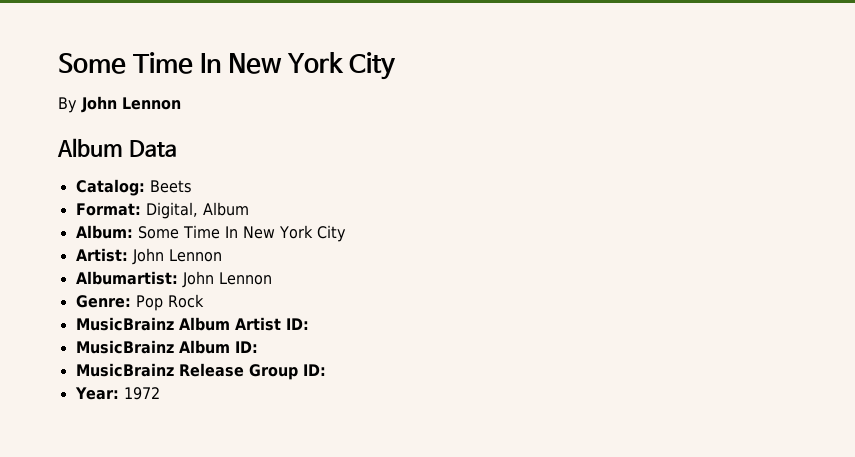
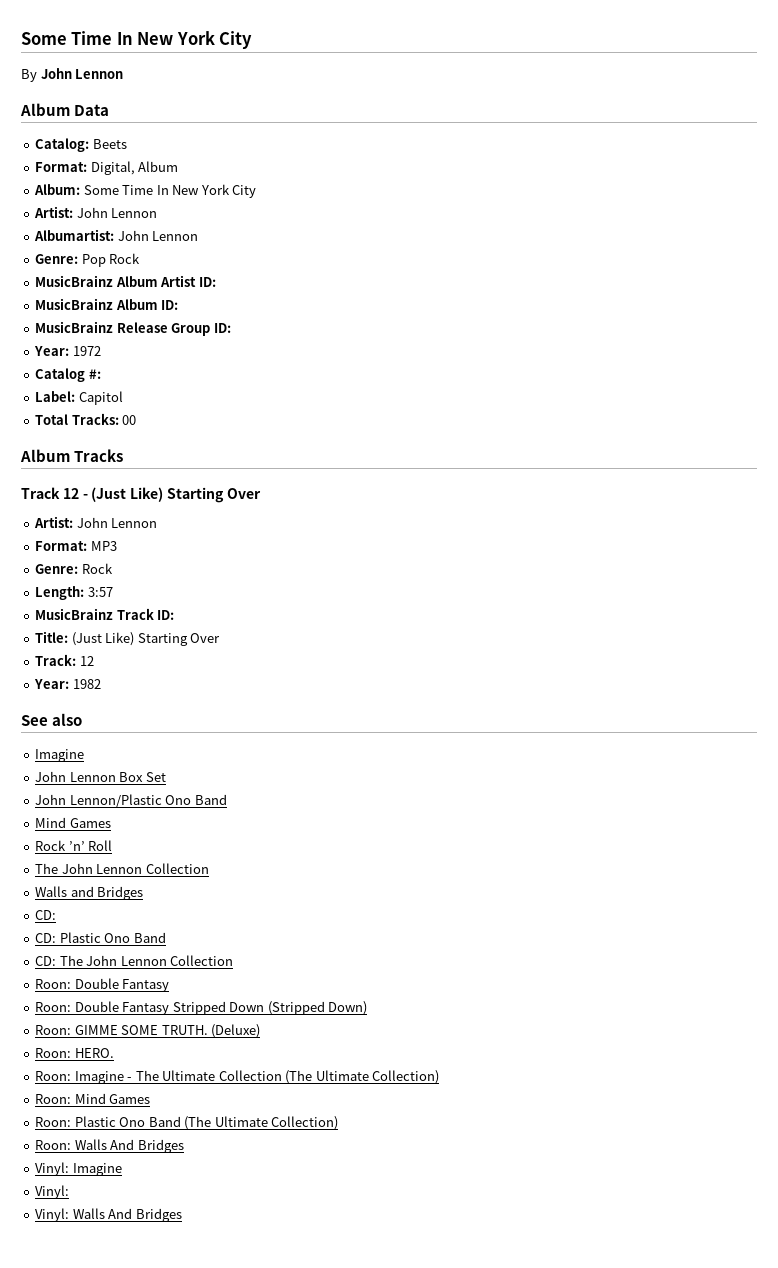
+ Catalog #:
+ Label: Capitol
+ Total Tracks: 00
+ Album Tracks
+ Track 12 - (Just Like) Starting Over
+ Artist: John Lennon
+ Format: MP3
+ Genre: Rock
+ Length: 3:57
+ MusicBrainz Track ID:
+ Title: (Just Like) Starting Over
+ Track: 12
+ Year: 1982
+ See also
+ Imagine
+ John Lennon Box Set
+ John Lennon/Plastic Ono Band
+ Mind Games
+ Rock ’n’ Roll
+ The John Lennon Collection
+ Walls and Bridges
+ CD:
+ CD: Plastic Ono Band
+ CD: The John Lennon Collection
+ Roon: Double Fantasy
+ Roon: Double Fantasy Stripped Down (Stripped Down)
+ Roon: GIMME SOME TRUTH. (Deluxe)
+ Roon: HERO.
+ Roon: Imagine - The Ultimate Collection (The Ultimate Collection)
+ Roon: Mind Games
+ Roon: Plastic Ono Band (The Ultimate Collection)
+ Roon: Walls And Bridges
+ Vinyl: Imagine
+ Vinyl:
+ Vinyl: Walls And Bridges

